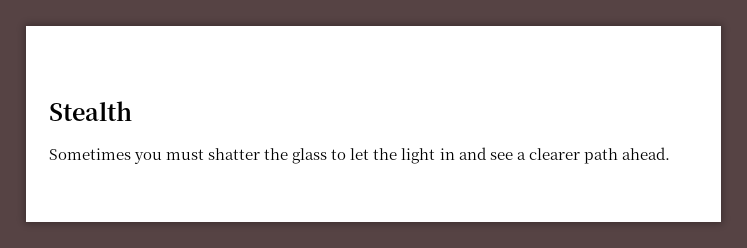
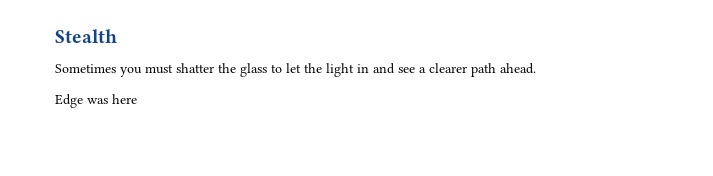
+ Edge was here

